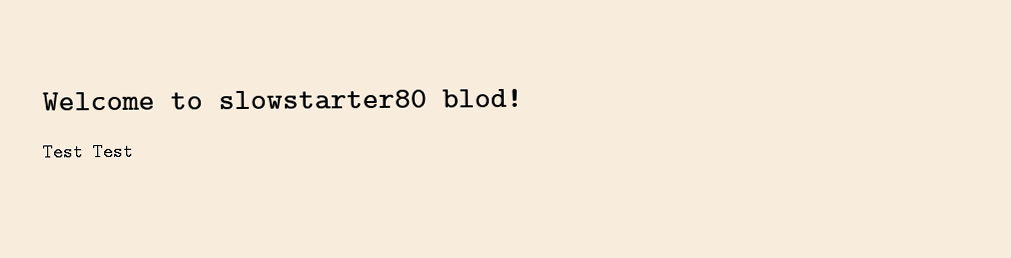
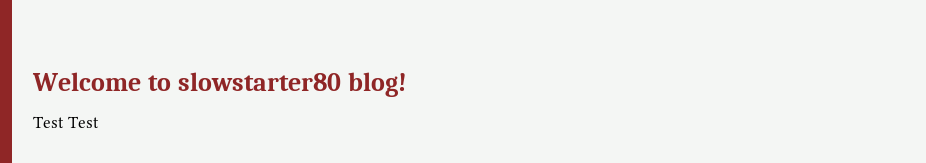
- Welcome to slowstarter80 blod!
+ Welcome to slowstarter80 blog!

